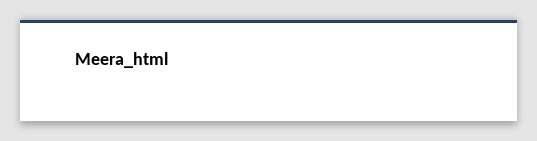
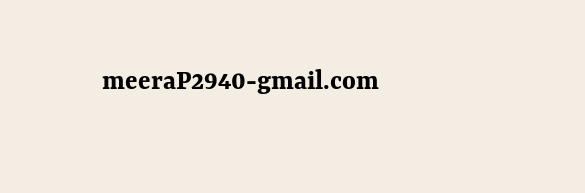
- Meera_html
+ meeraP2940-gmail.com

